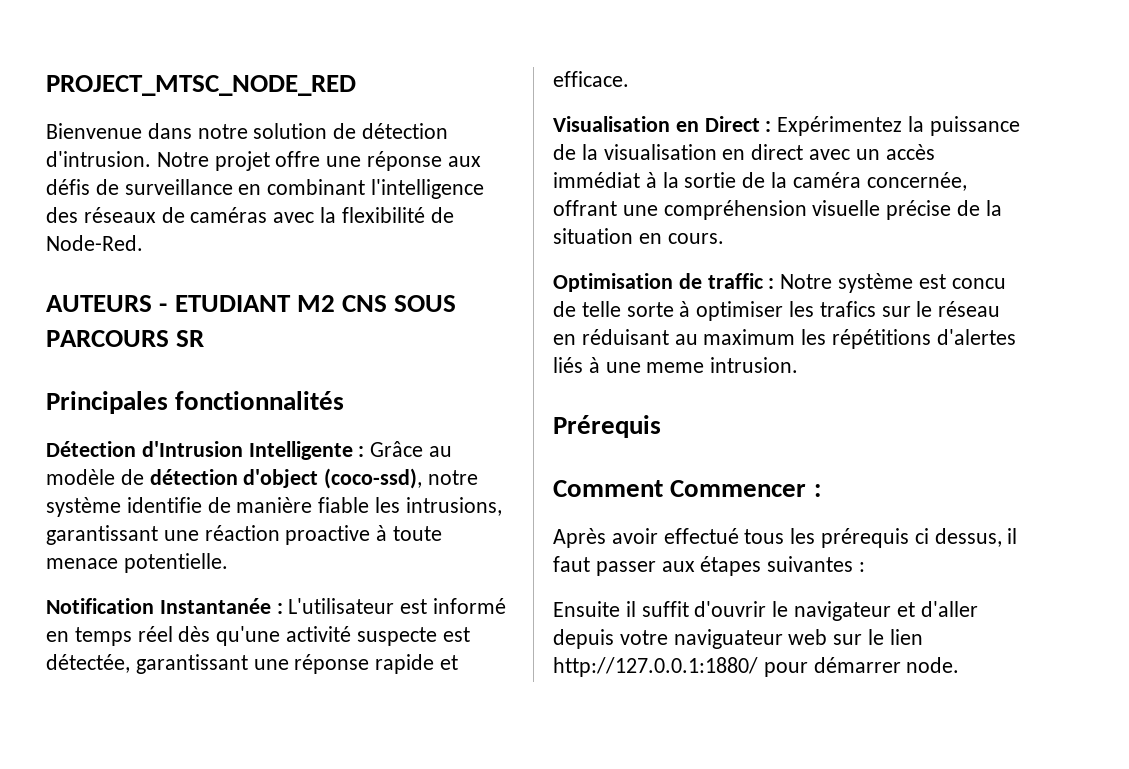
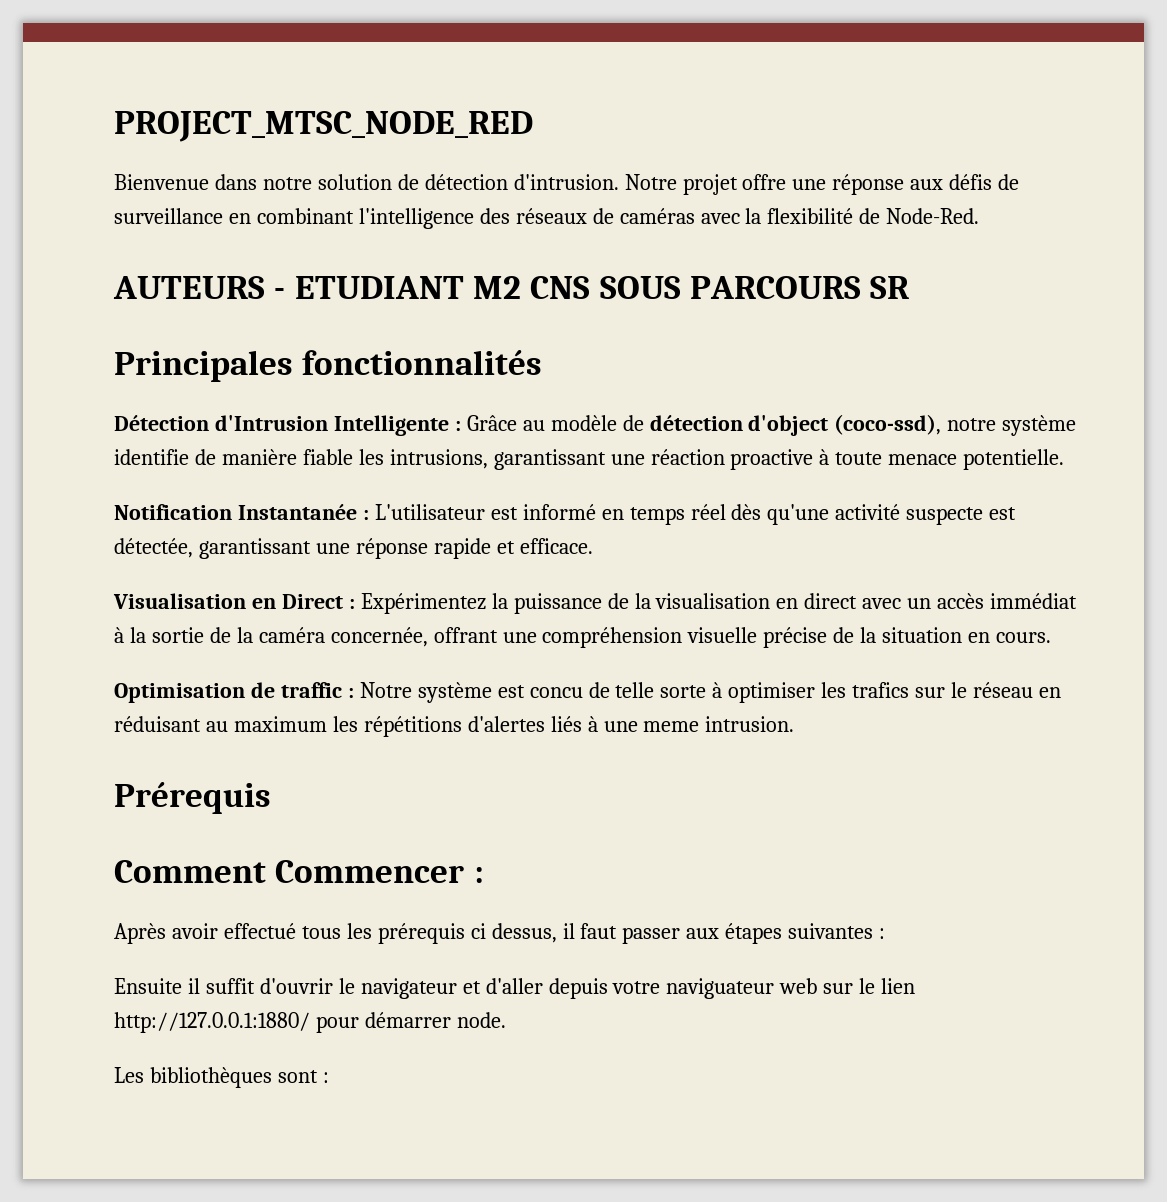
+ Les bibliothèques sont :

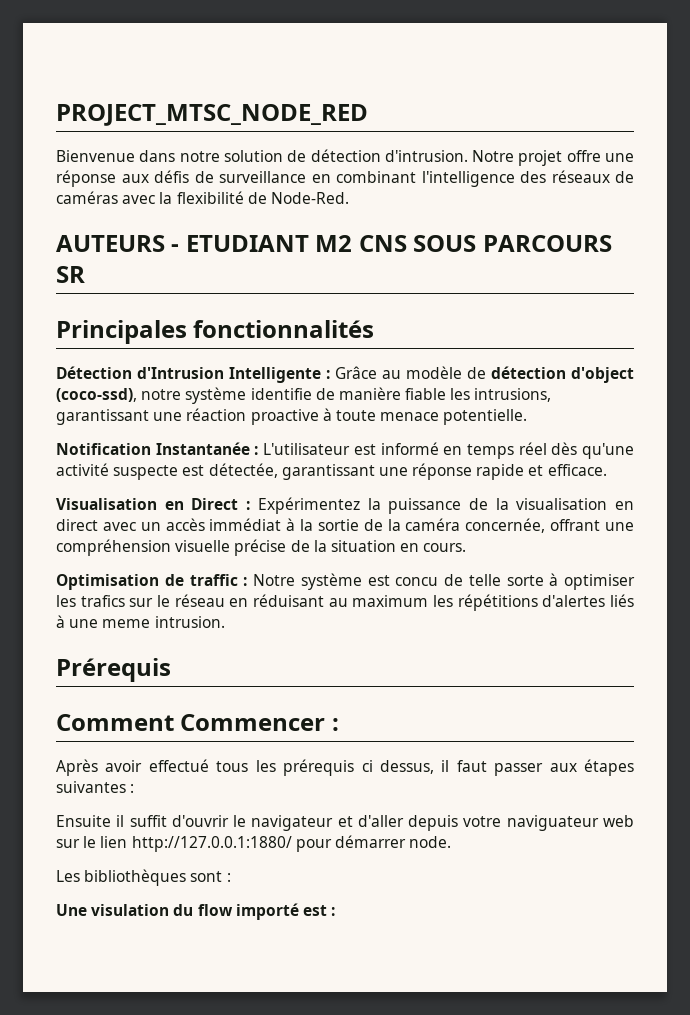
+ Une visulation du flow importé est :

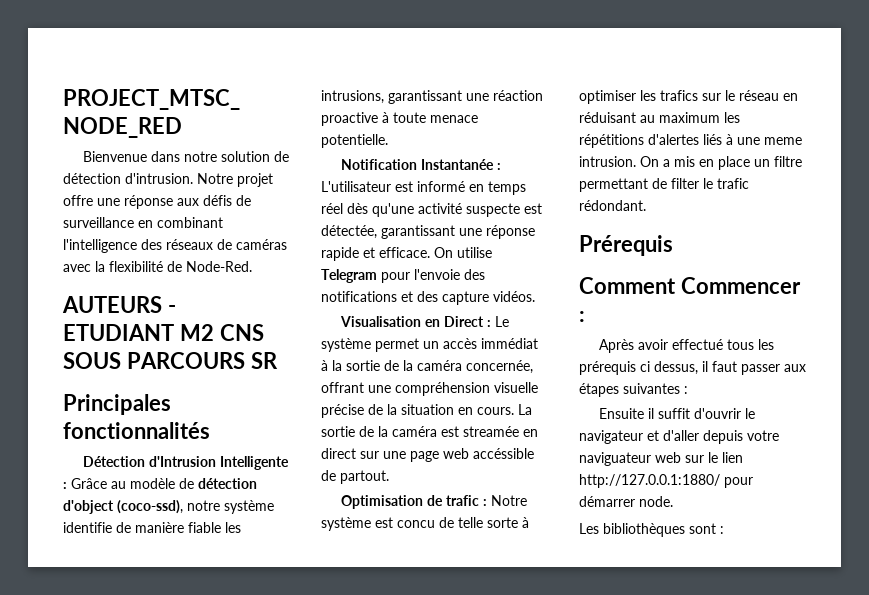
- Notification Instantanée : L'utilisateur est informé en temps réel dès qu'une activité suspecte est détectée, garantissant une réponse rapide et efficace.
- Visualisation en Direct : Expérimentez la puissance de la visualisation en direct avec un accès immédiat à la sortie de la caméra concernée, offrant une compréhension visuelle précise de la situation en cours.
+ Notification Instantanée : L'utilisateur est informé en temps réel dès qu'une activité suspecte est détectée, garantissant une réponse rapide et efficace. On utilise Telegram pour l'envoie des notifications et des capture vidéos.
+ Visualisation en Direct : Le système permet un accès immédiat à la sortie de la caméra concernée, offrant une compréhension visuelle précise de la situation en cours. La sortie de la caméra est streamée en direct sur une page web accéssible de partout.
- Optimisation de traffic : Notre système est concu de telle sorte à optimiser les trafics sur le réseau en réduisant au maximum les répétitions d'alertes liés à une meme intrusion.
+ Optimisation de trafic : Notre système est concu de telle sorte à optimiser les trafics sur le réseau en réduisant au maximum les répétitions d'alertes liés à une meme intrusion. On a mis en place un filtre permettant de filter le trafic rédondant.
- Une visulation du flow importé est :

